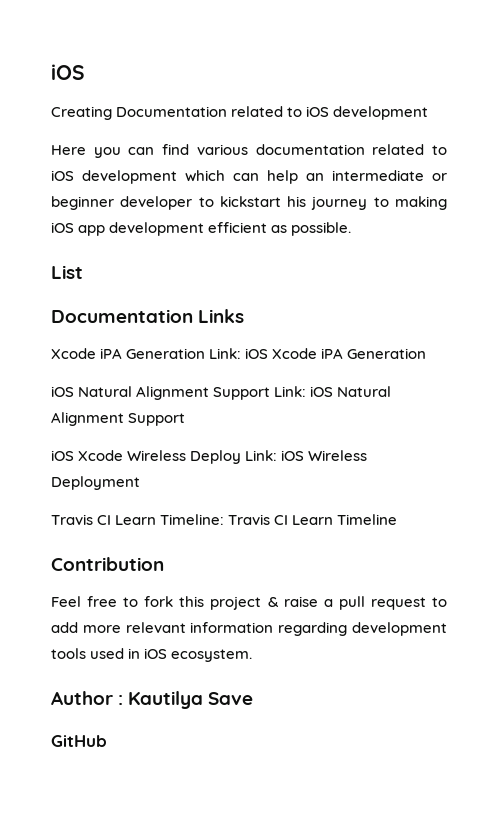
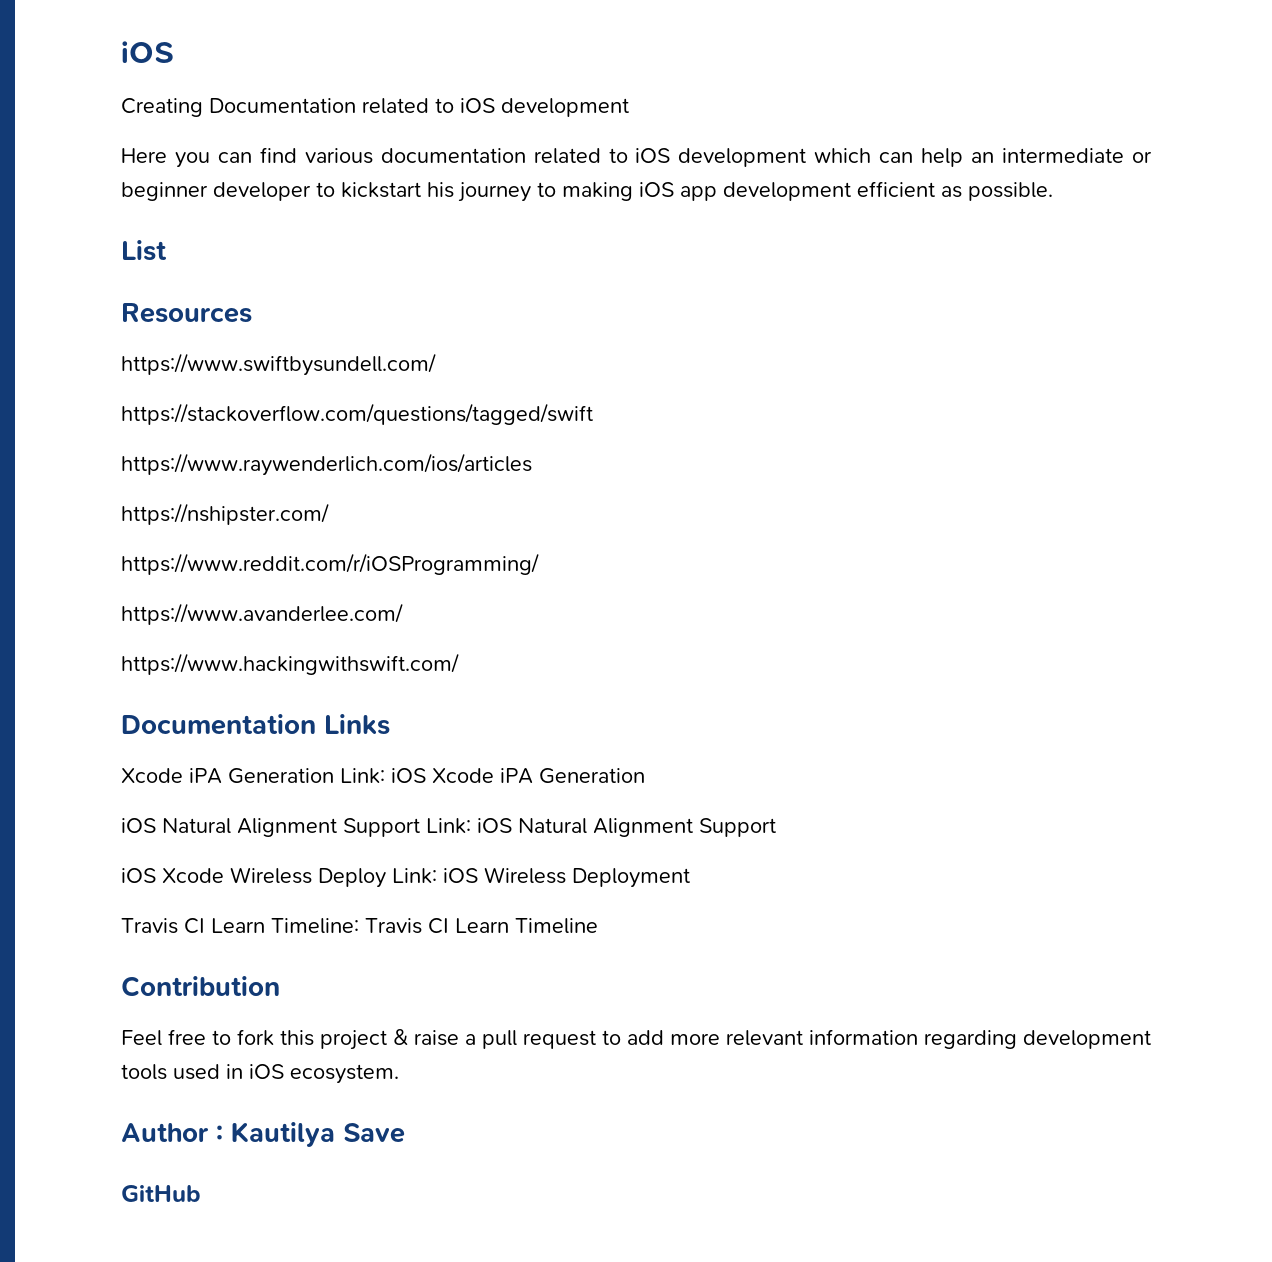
+ Resources
+ https://www.swiftbysundell.com/
+ https://stackoverflow.com/questions/tagged/swift
+ https://www.raywenderlich.com/ios/articles
+ https://nshipster.com/
+ https://www.reddit.com/r/iOSProgramming/
+ https://www.avanderlee.com/
+ https://www.hackingwithswift.com/

